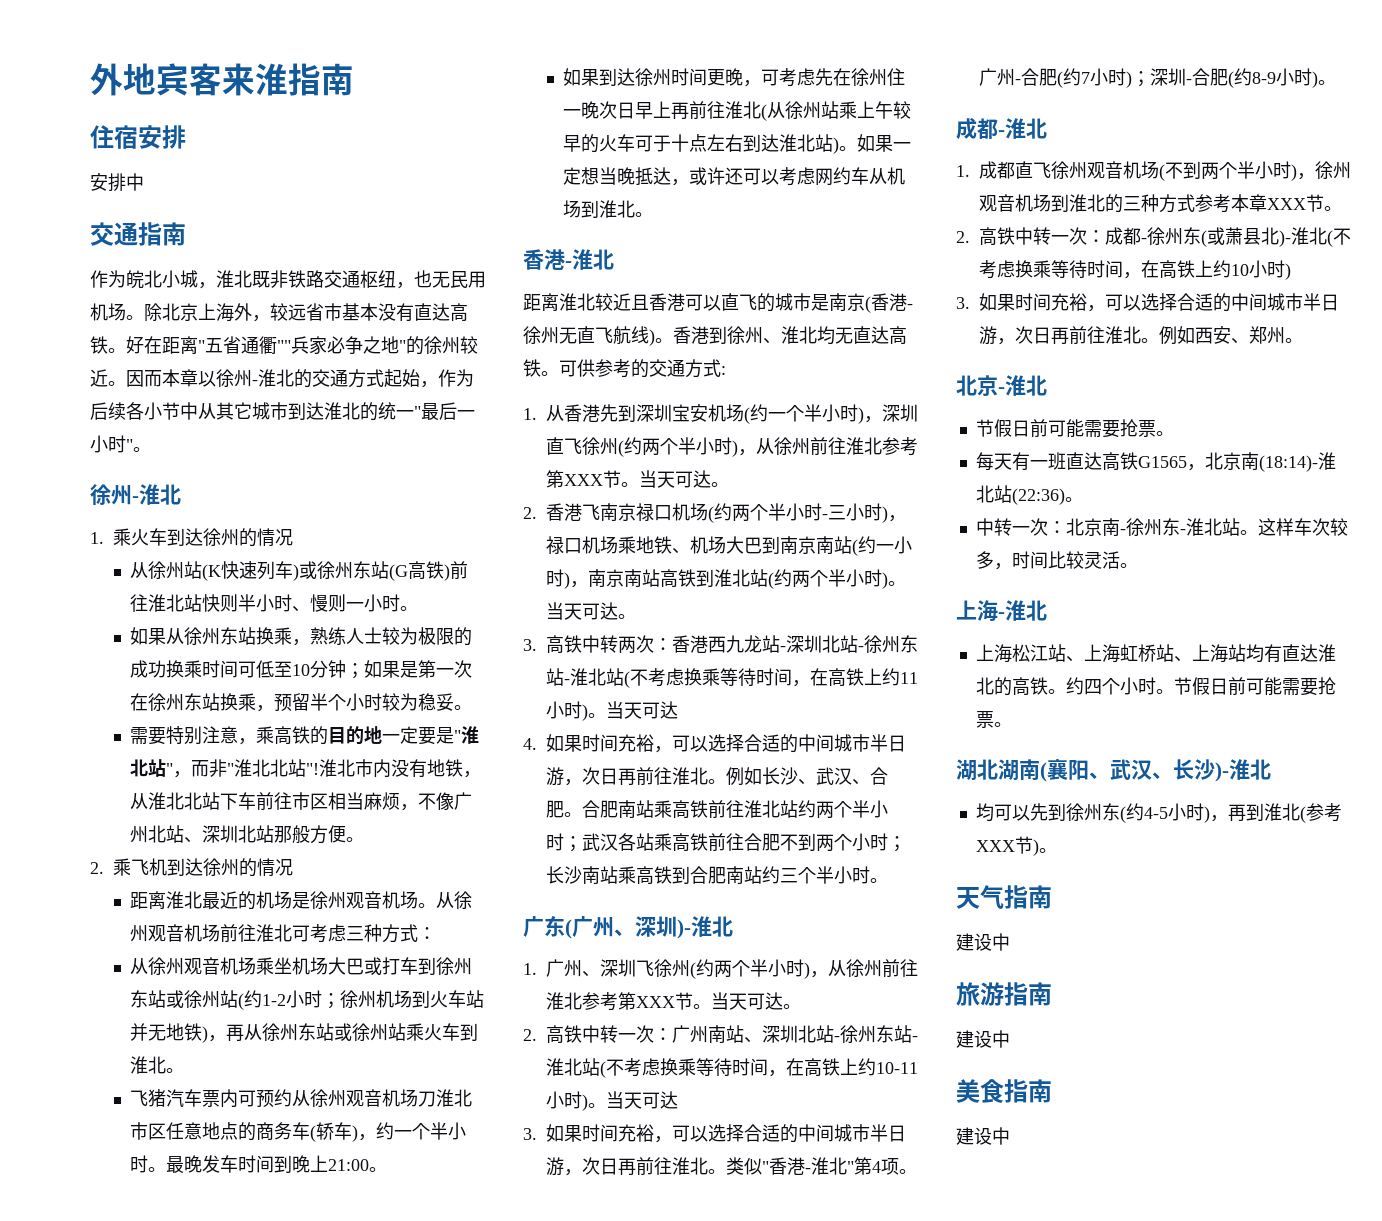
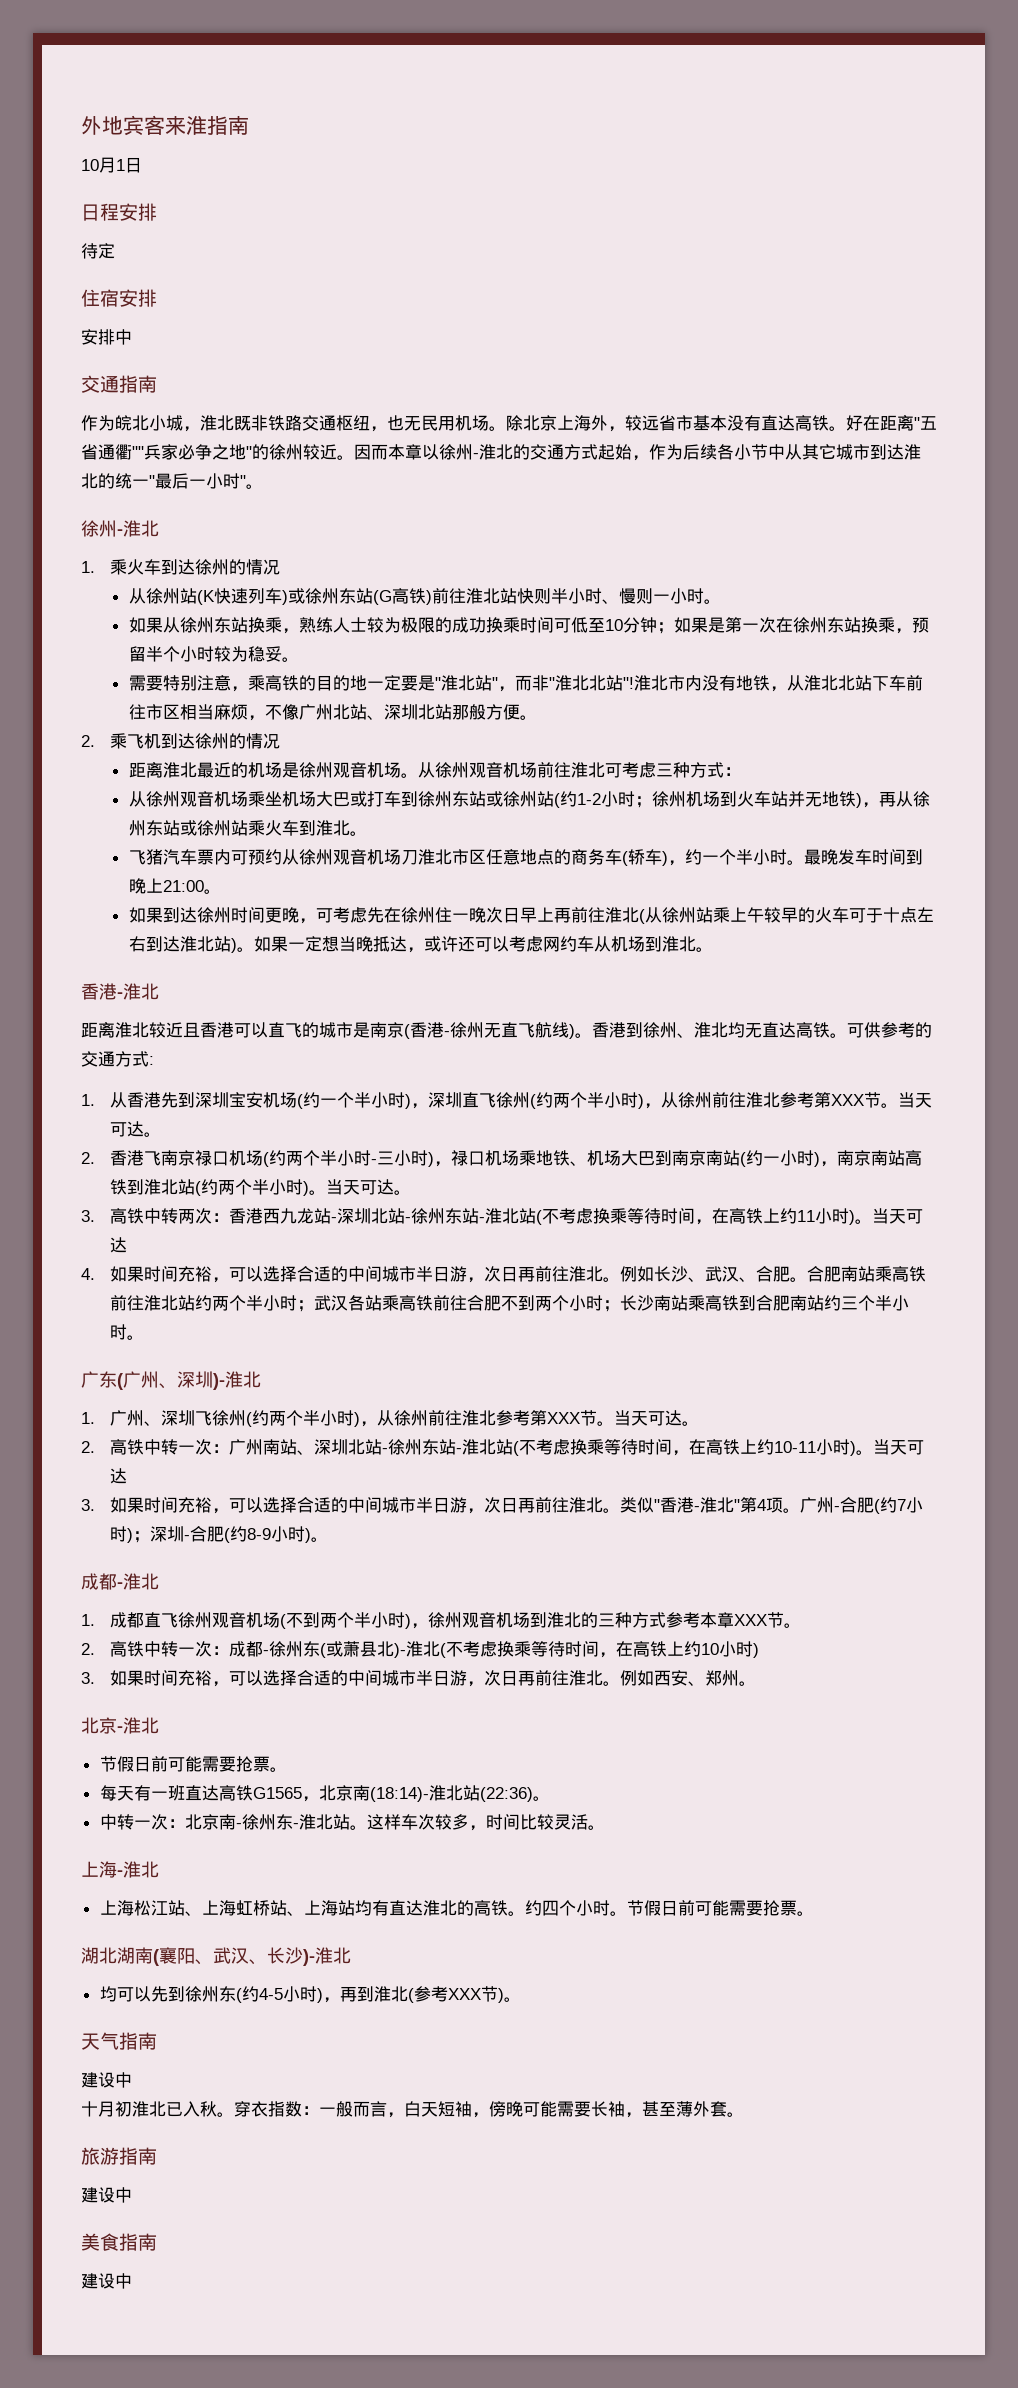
+ 10月1日
+ 日程安排
+ 待定
+ 十月初淮北已入秋。穿衣指数：一般而言，白天短袖，傍晚可能需要长袖，甚至薄外套。

